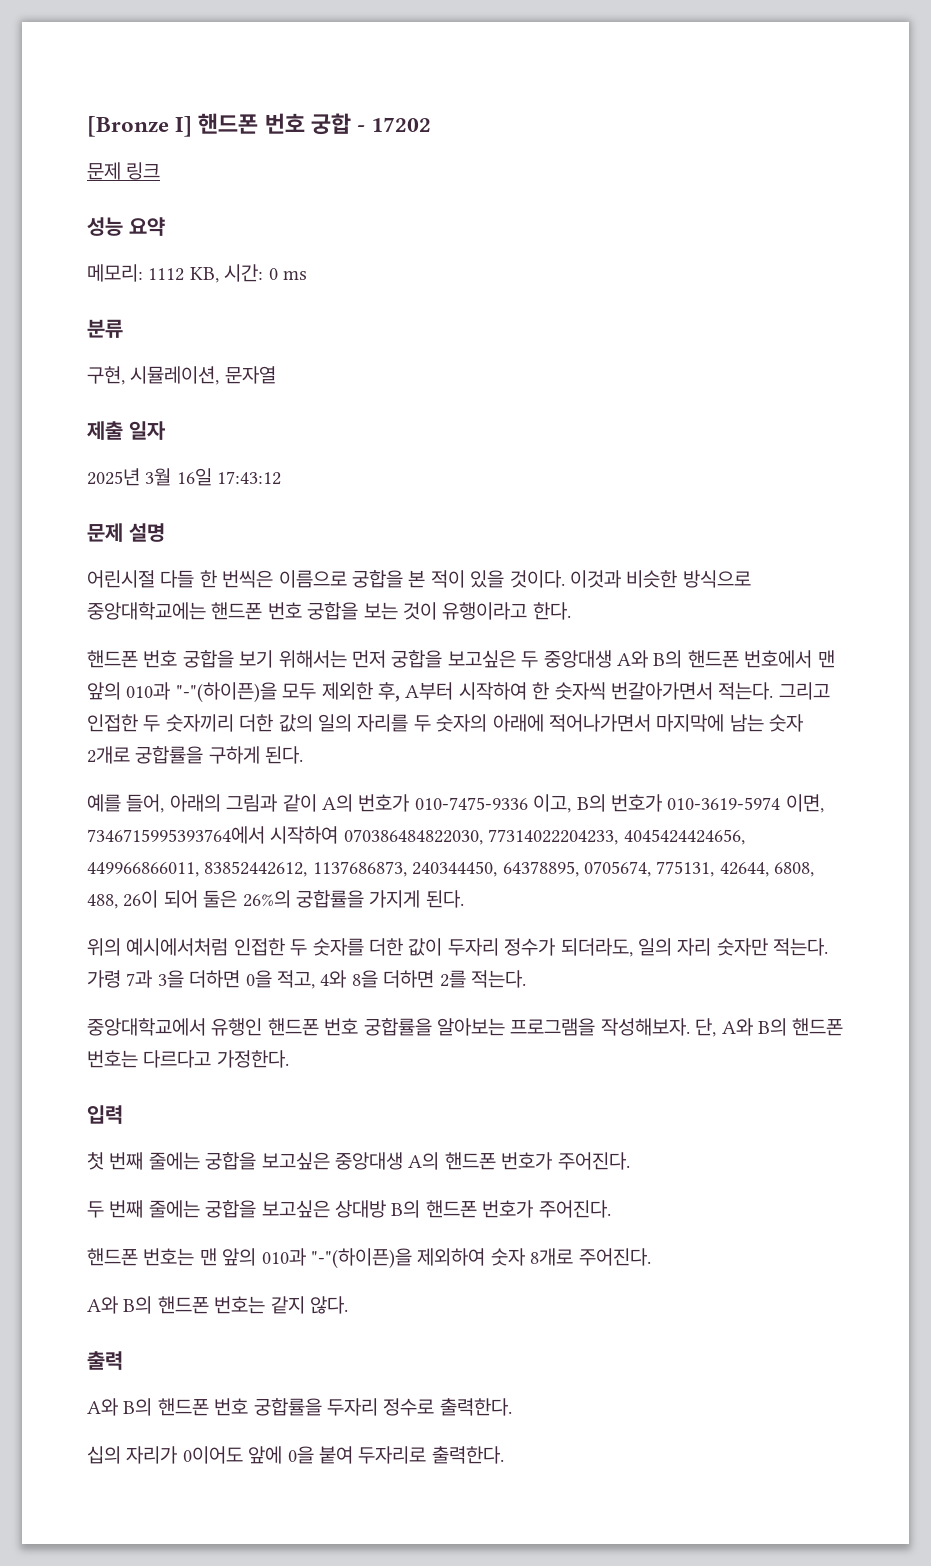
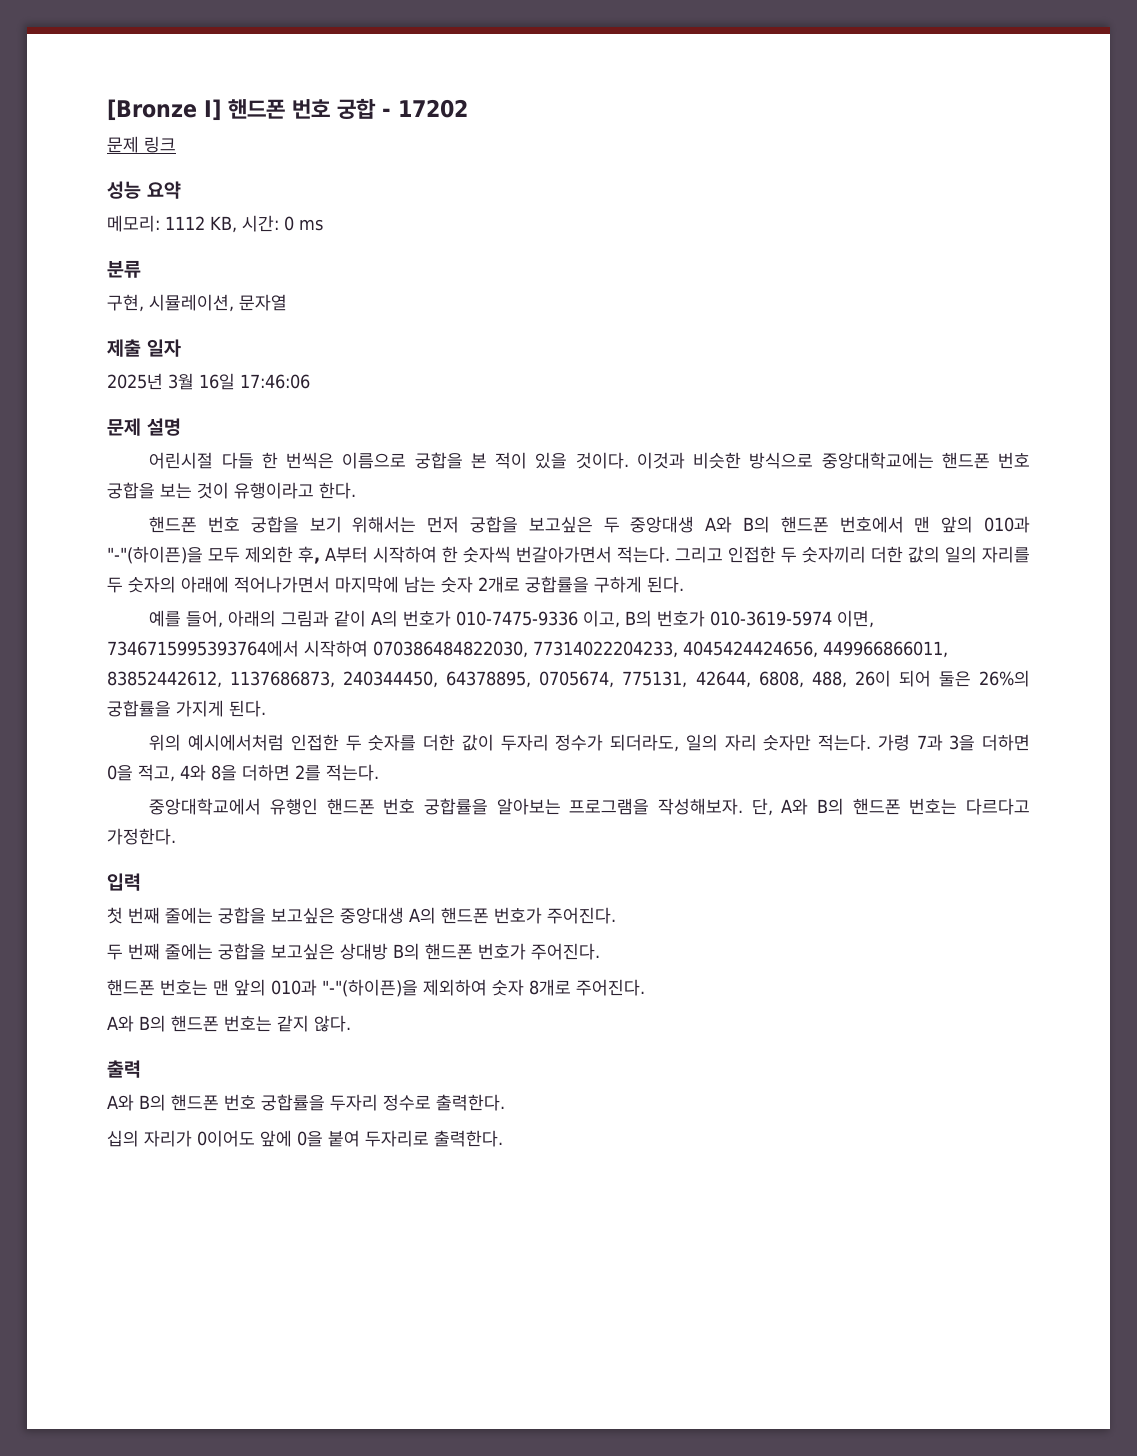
- 2025년 3월 16일 17:43:12
+ 2025년 3월 16일 17:46:06

